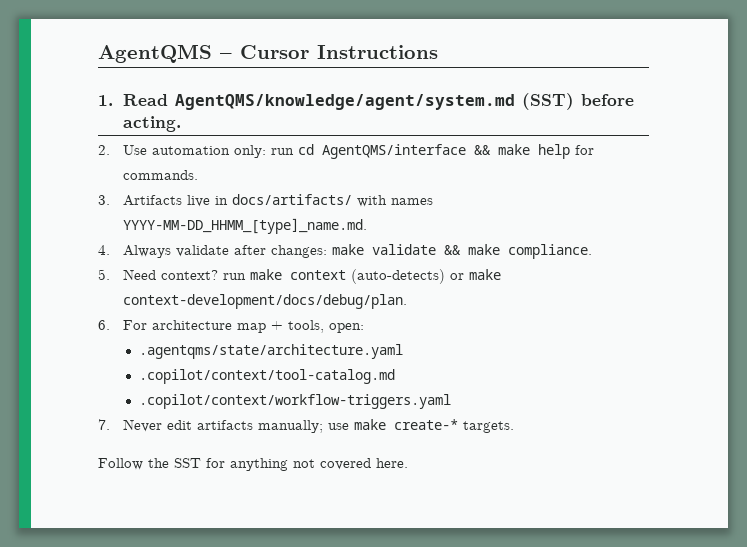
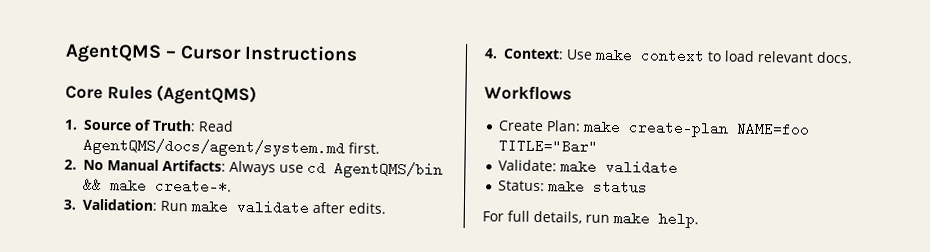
- 1. Read AgentQMS/knowledge/agent/system.md (SST) before acting.
- 2. Use automation only: run cd AgentQMS/interface && make help for commands.
- 3. Artifacts live in docs/artifacts/ with names YYYY-MM-DD_HHMM_[type]_name.md.
- 4. Always validate after changes: make validate && make compliance.
- 5. Need context? run make context (auto-detects) or make context-development/docs/debug/plan.
- 6. For architecture map + tools, open:
- .agentqms/state/architecture.yaml
- .copilot/context/tool-catalog.md
- .copilot/context/workflow-triggers.yaml
- 7. Never edit artifacts manually; use make create-* targets.
- Follow the SST for anything not covered here.
+ Core Rules (AgentQMS)
+ 1. Source of Truth: Read AgentQMS/docs/agent/system.md first.
+ 2. No Manual Artifacts: Always use cd AgentQMS/bin && make create-*.
+ 3. Validation: Run make validate after edits.
+ 4. Context: Use make context to load relevant docs.
+ Workflows
+ Create Plan: make create-plan NAME=foo TITLE="Bar"
+ Validate: make validate
+ Status: make status
+ For full details, run make help.

